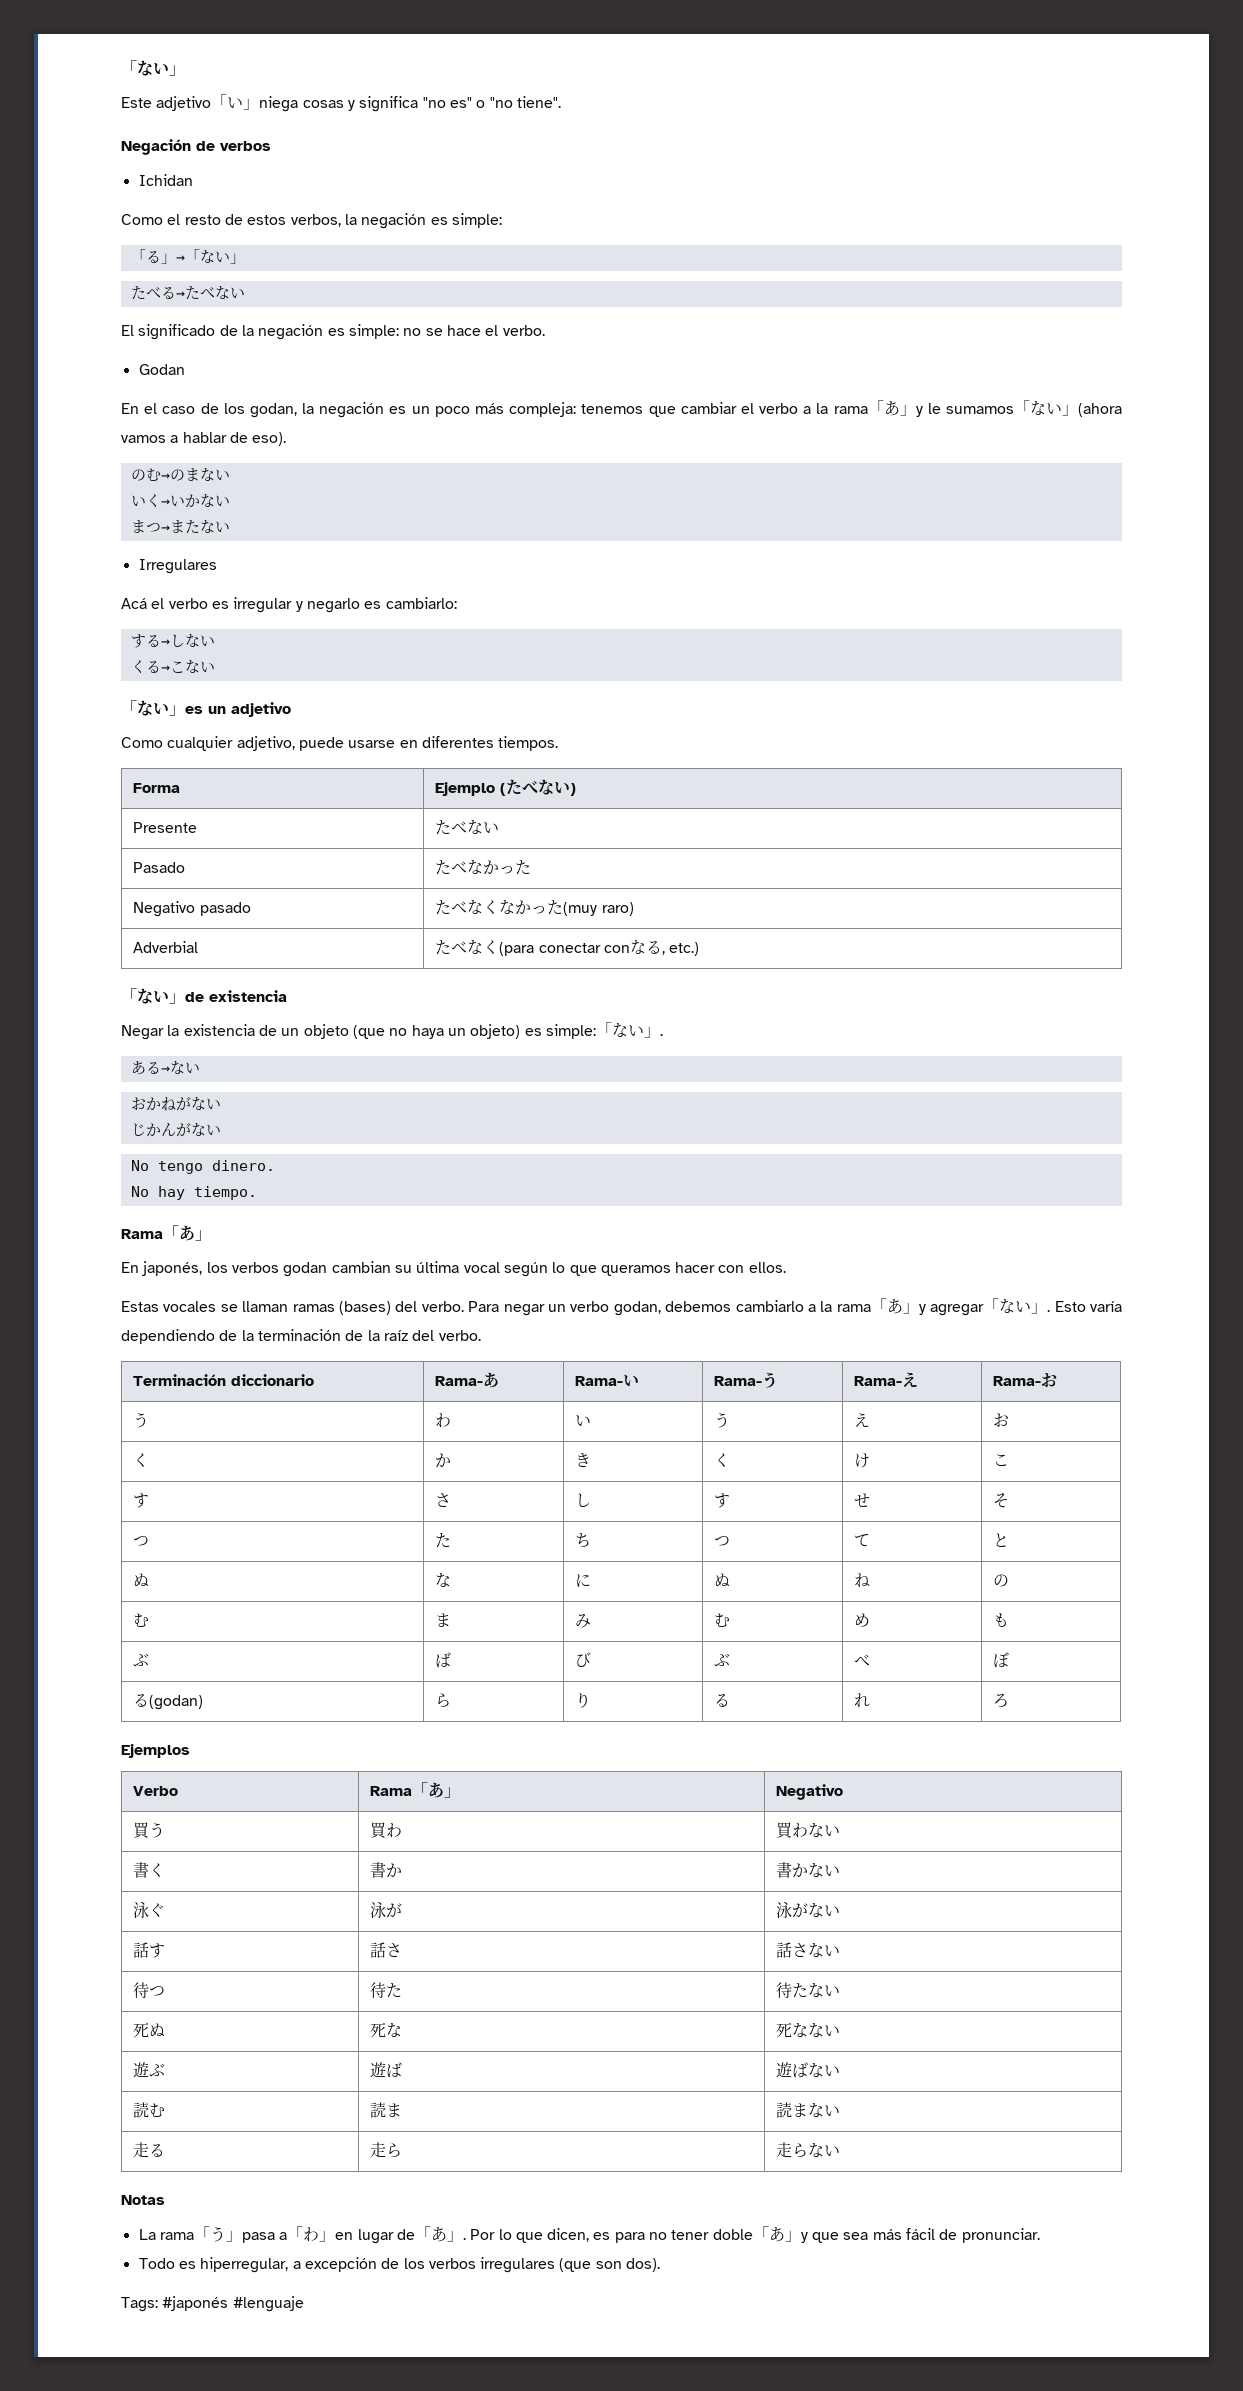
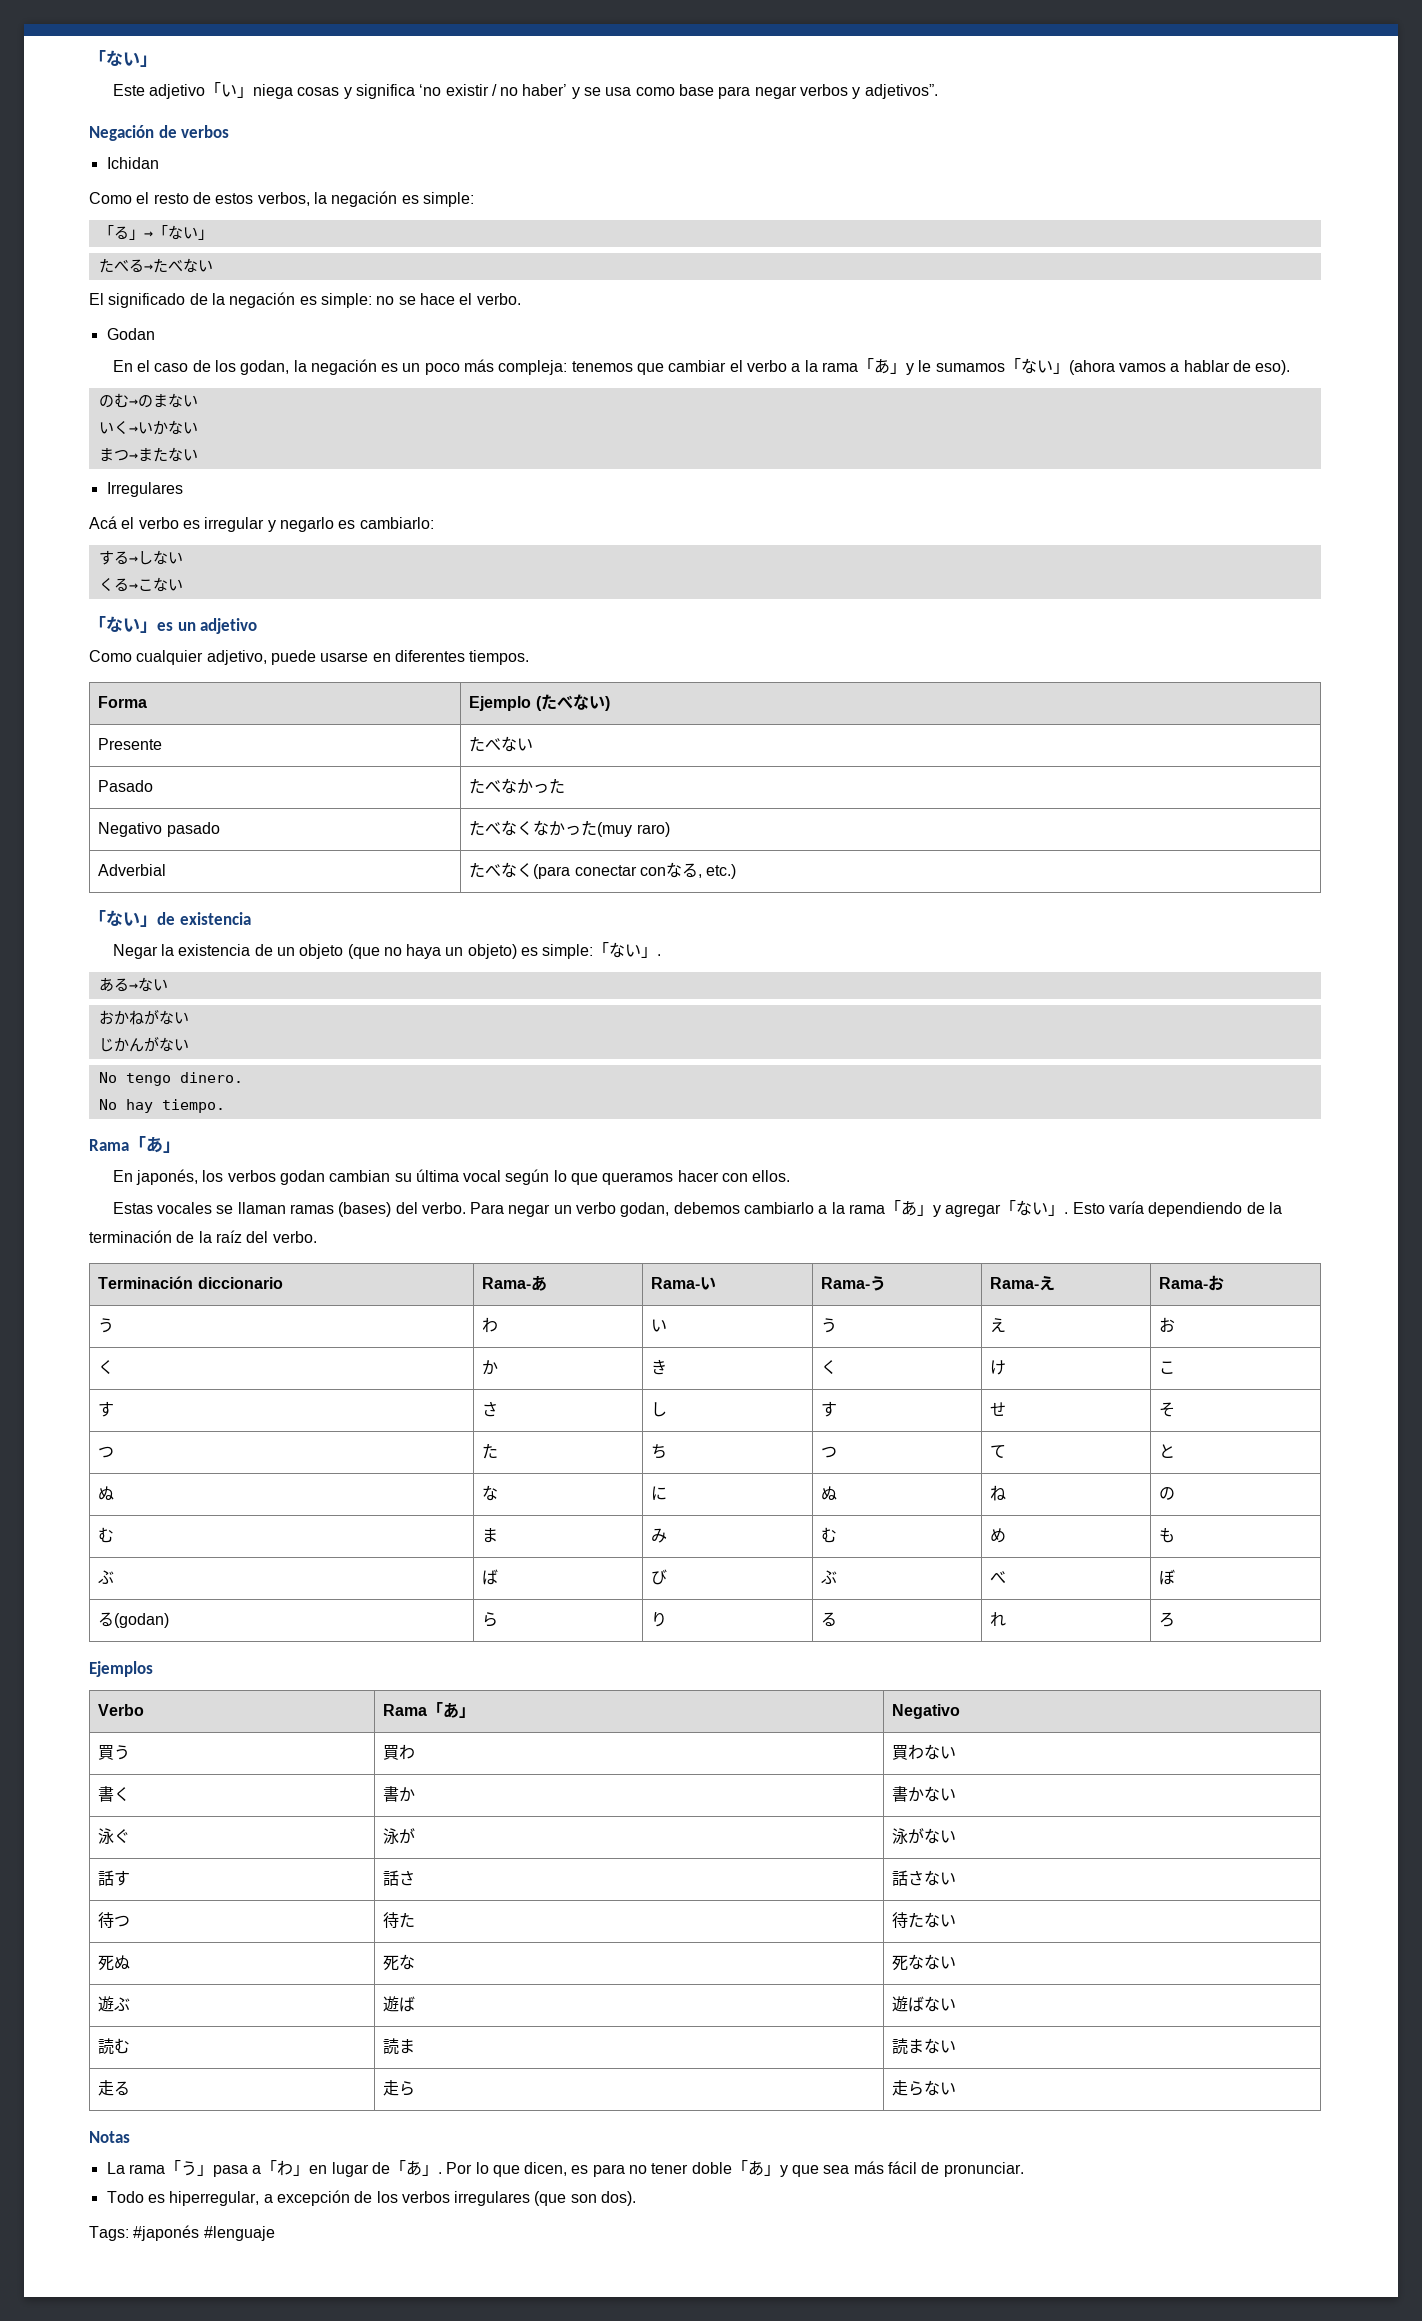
- Este adjetivo「い」niega cosas y significa "no es" o "no tiene".
+ Este adjetivo「い」niega cosas y significa ‘no existir / no haber’ y se usa como base para negar verbos y adjetivos”.

